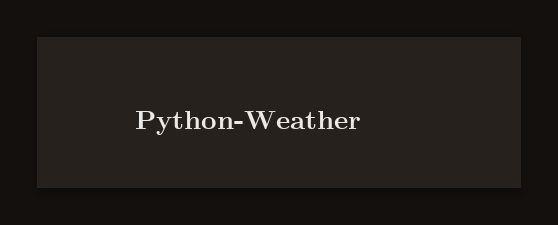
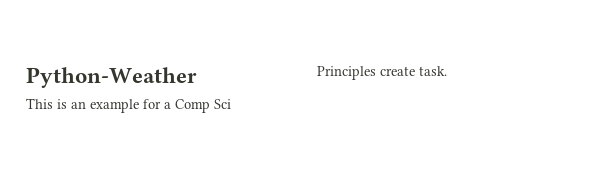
+ This is an example for a Comp Sci Principles create task.

